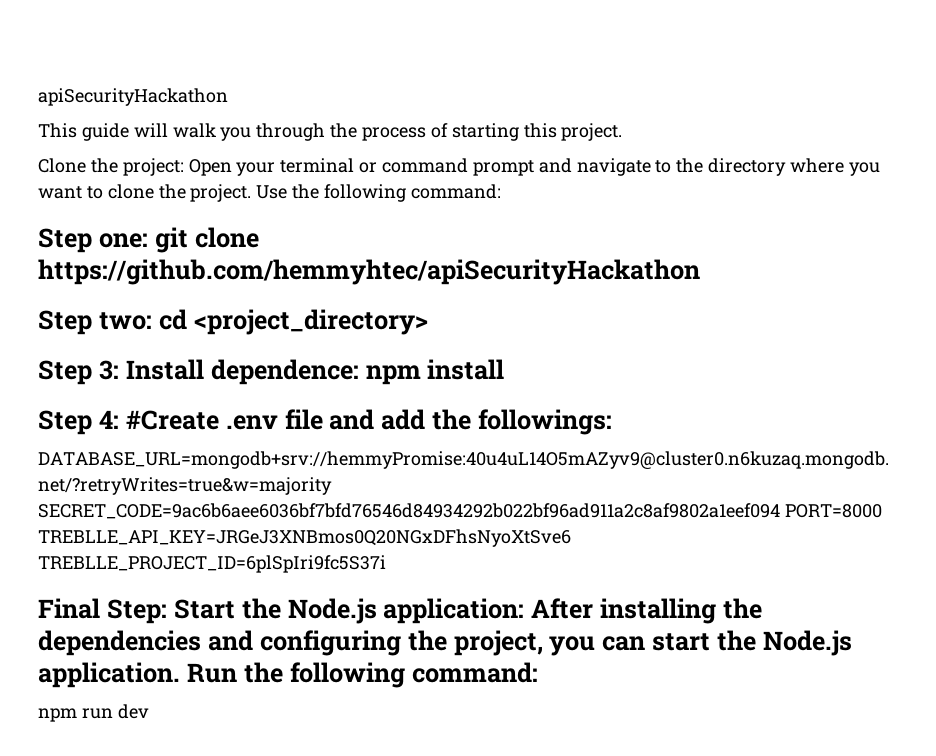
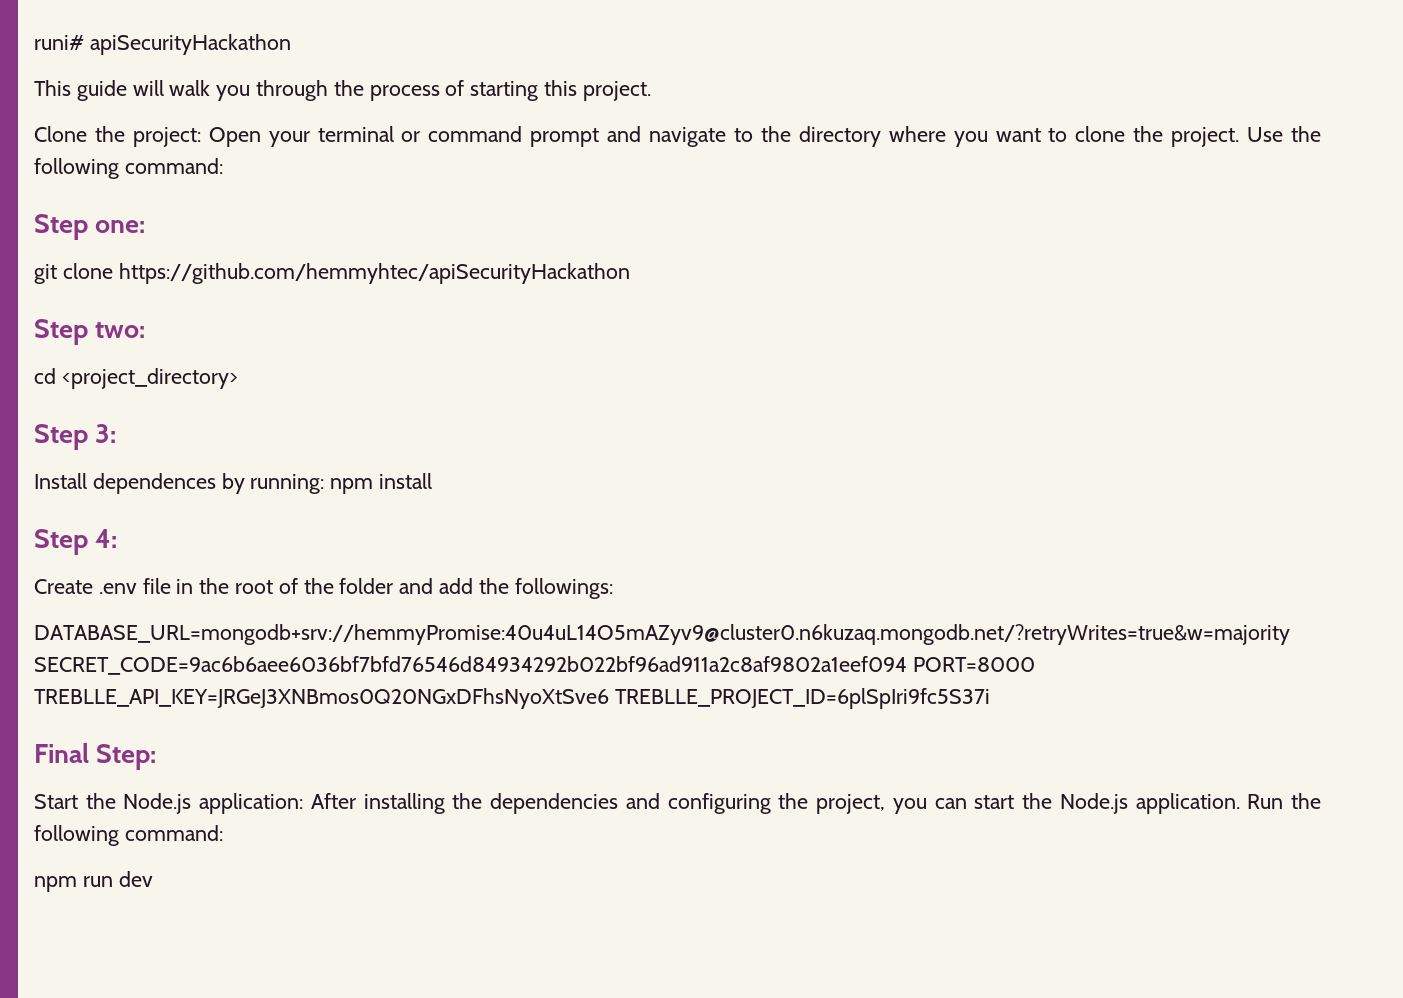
- apiSecurityHackathon
+ runi# apiSecurityHackathon
- Step one: git clone https://github.com/hemmyhtec/apiSecurityHackathon
+ Step one:
+ git clone https://github.com/hemmyhtec/apiSecurityHackathon
- Step two: cd <project_directory>
+ Step two:
+ cd <project_directory>
- Step 3: Install dependence: npm install
+ Step 3:
+ Install dependences by running: npm install
- Step 4: #Create .env file and add the followings:
+ Step 4:
+ Create .env file in the root of the folder and add the followings:
- Final Step: Start the Node.js application: After installing the dependencies and configuring the project, you can start the Node.js application.
+ Final Step:
+ Start the Node.js application: After installing the dependencies and configuring the project, you can start the Node.js application.

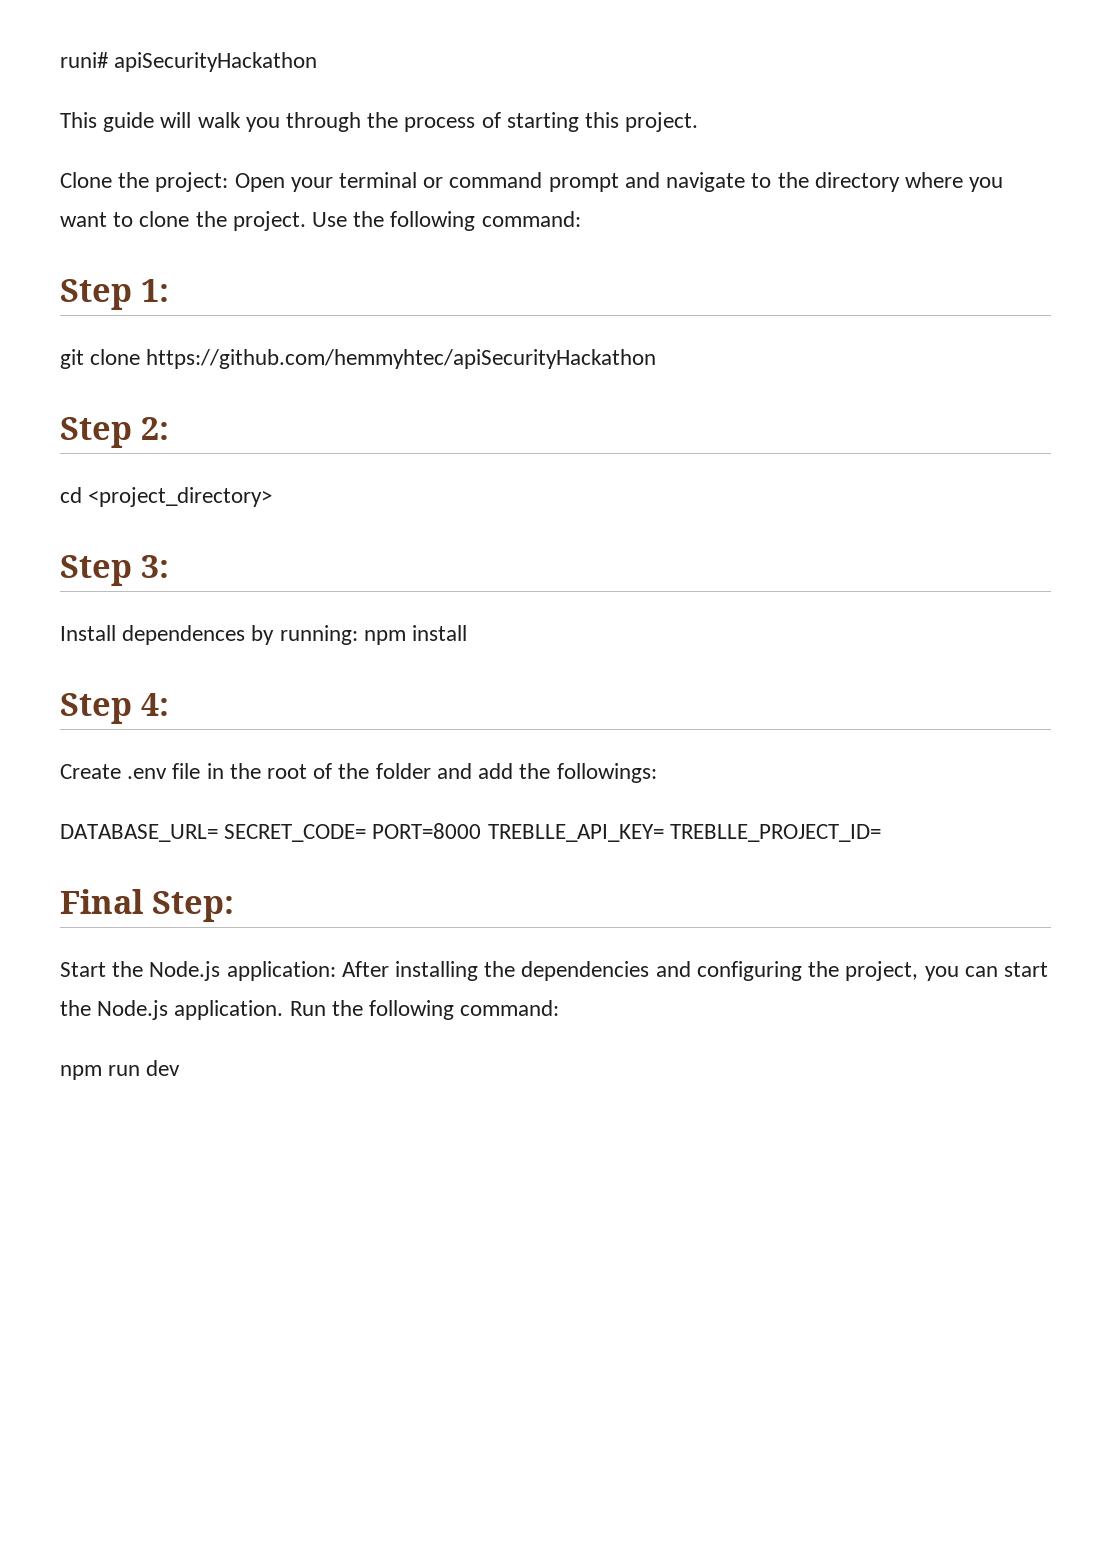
- Step one:
+ Step 1:
- Step two:
+ Step 2:
- DATABASE_URL=mongodb+srv://hemmyPromise:40u4uL14O5mAZyv9@cluster0.n6kuzaq.mongodb.net/?retryWrites=true&w=majority SECRET_CODE=9ac6b6aee6036bf7bfd76546d84934292b022bf96ad911a2c8af9802a1eef094 PORT=8000 TREBLLE_API_KEY=JRGeJ3XNBmos0Q20NGxDFhsNyoXtSve6 TREBLLE_PROJECT_ID=6plSpIri9fc5S37i
+ DATABASE_URL= SECRET_CODE= PORT=8000 TREBLLE_API_KEY= TREBLLE_PROJECT_ID=

